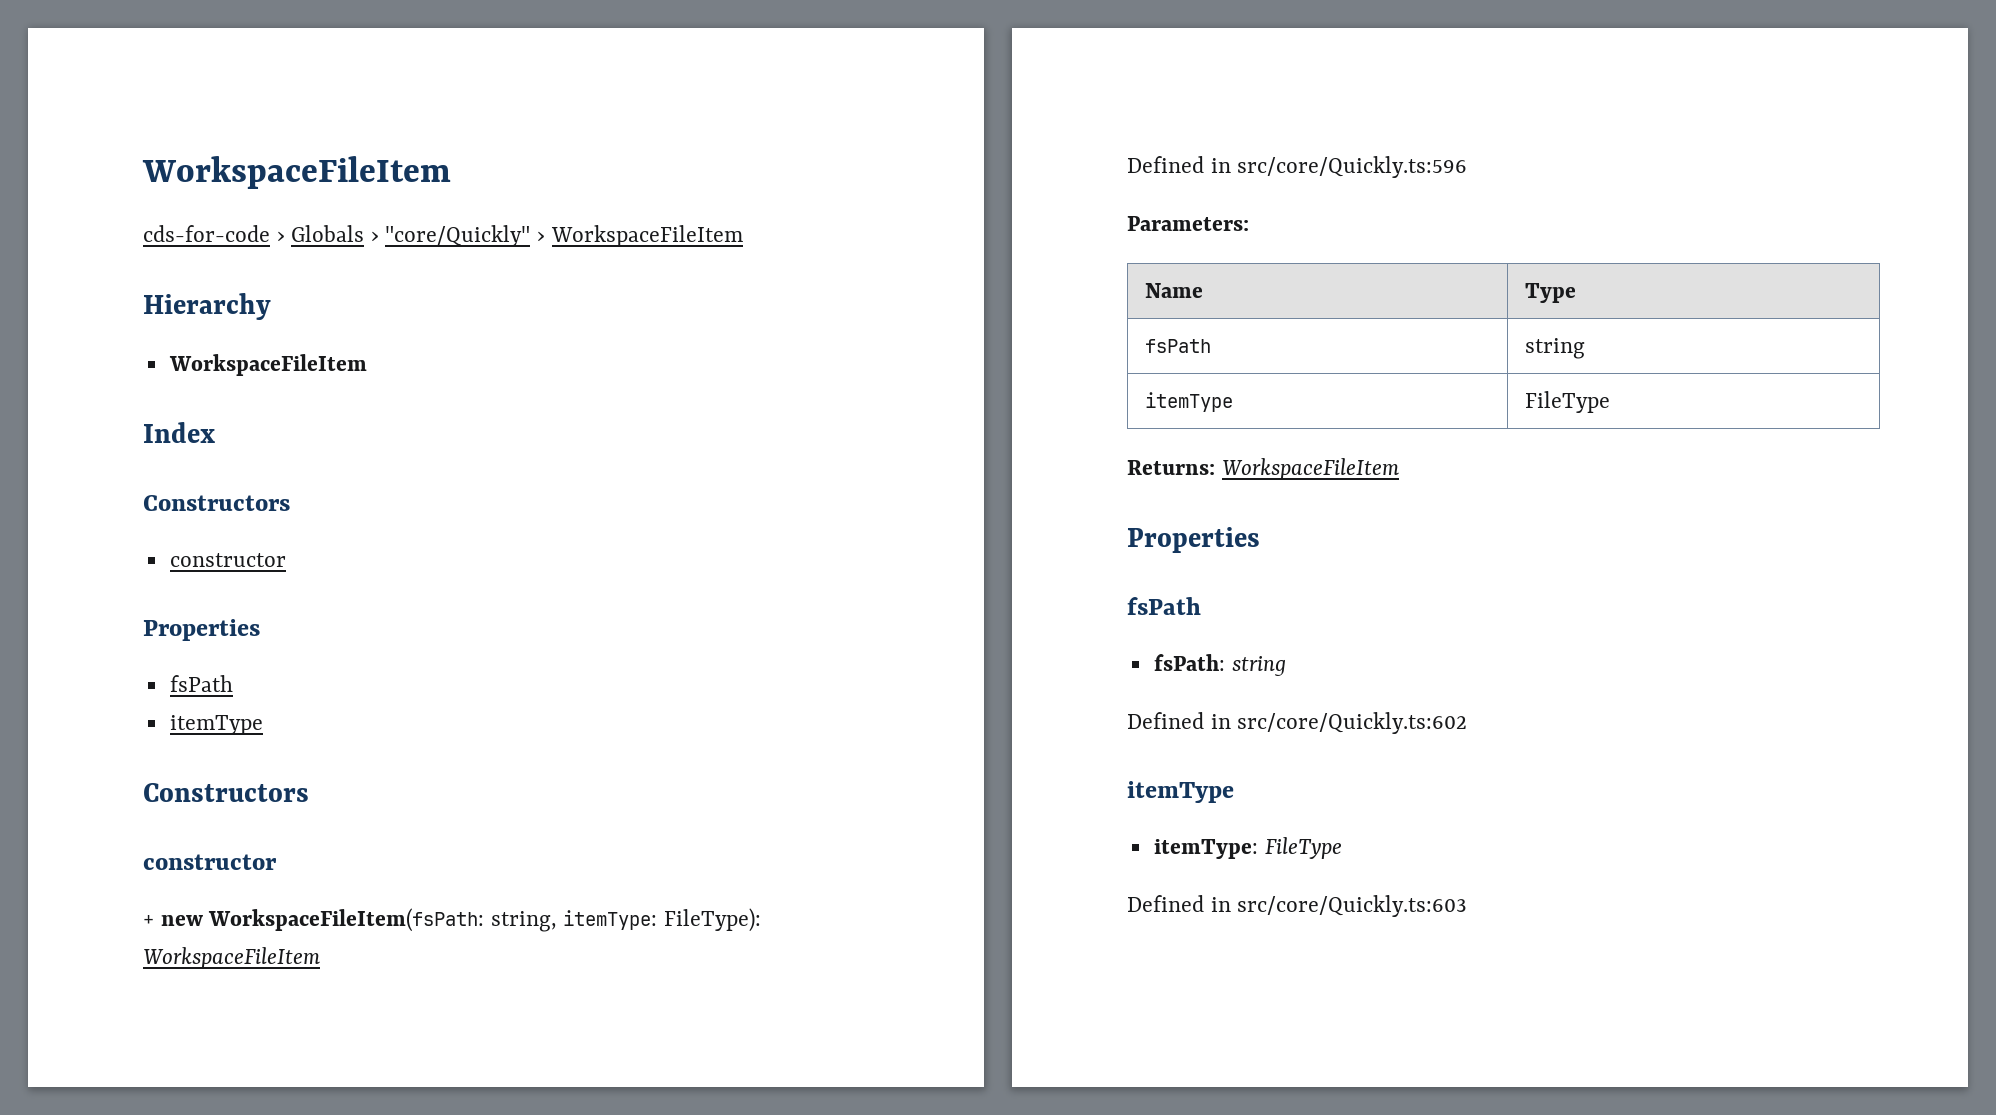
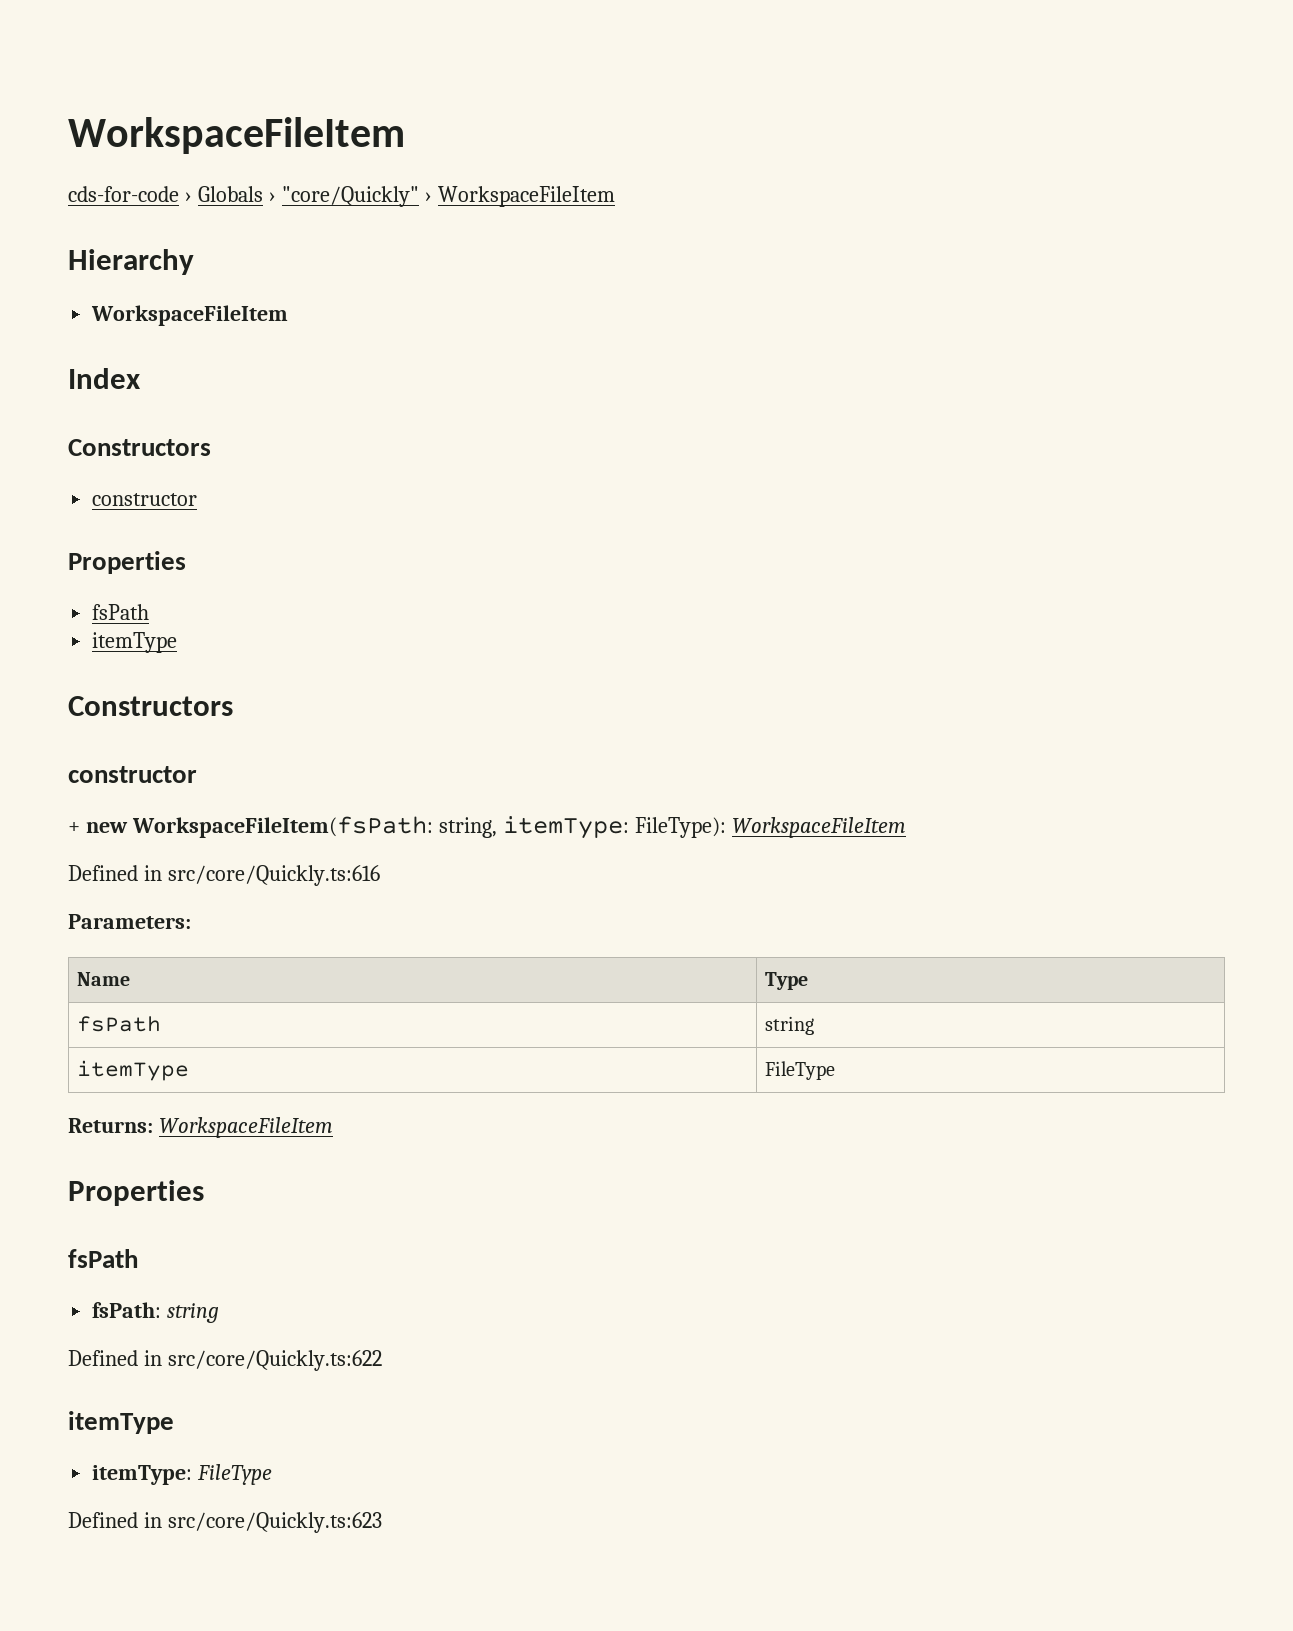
- Defined in src/core/Quickly.ts:596
+ Defined in src/core/Quickly.ts:616
- Defined in src/core/Quickly.ts:602
+ Defined in src/core/Quickly.ts:622
- Defined in src/core/Quickly.ts:603
+ Defined in src/core/Quickly.ts:623

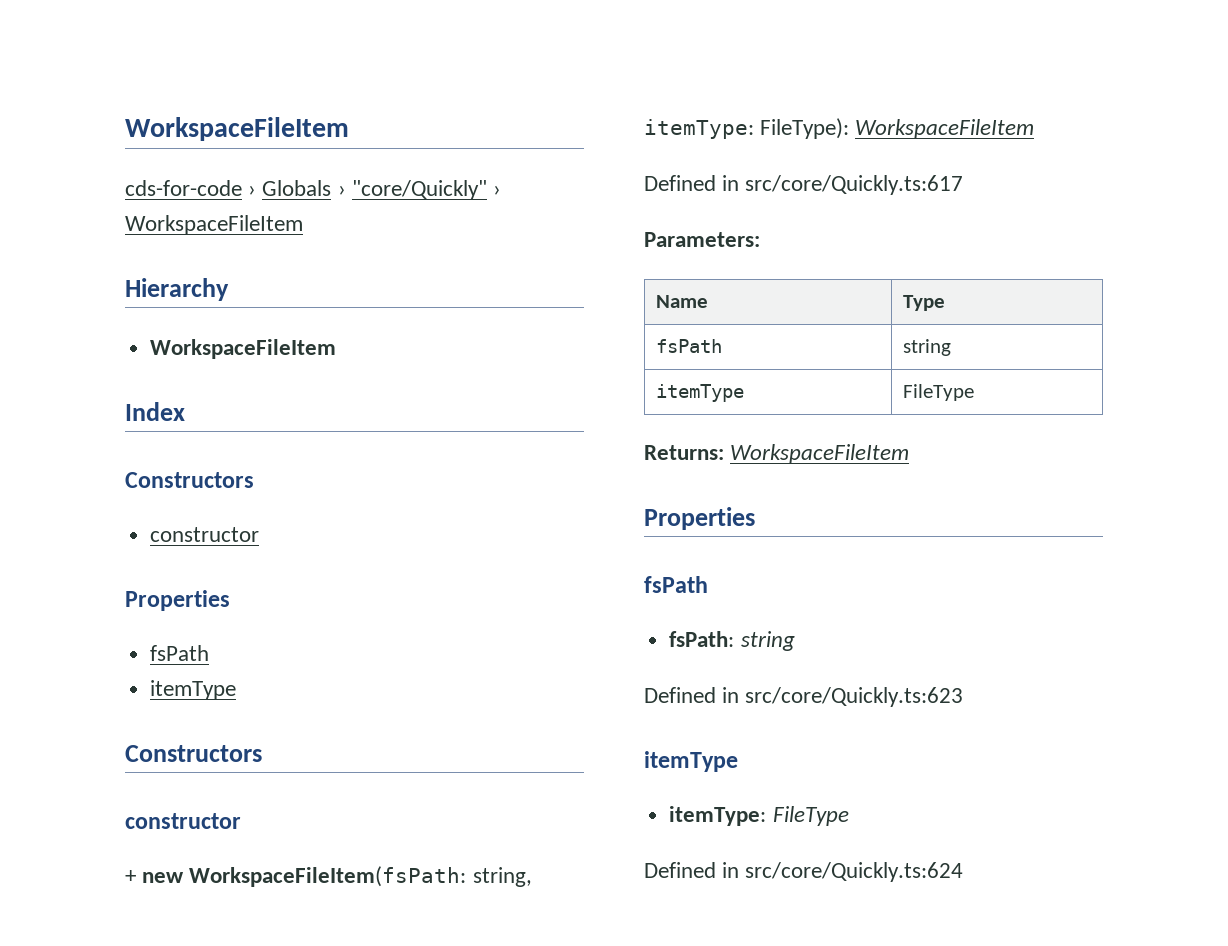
- Defined in src/core/Quickly.ts:616
+ Defined in src/core/Quickly.ts:617
- Defined in src/core/Quickly.ts:622
+ Defined in src/core/Quickly.ts:623
- Defined in src/core/Quickly.ts:623
+ Defined in src/core/Quickly.ts:624

